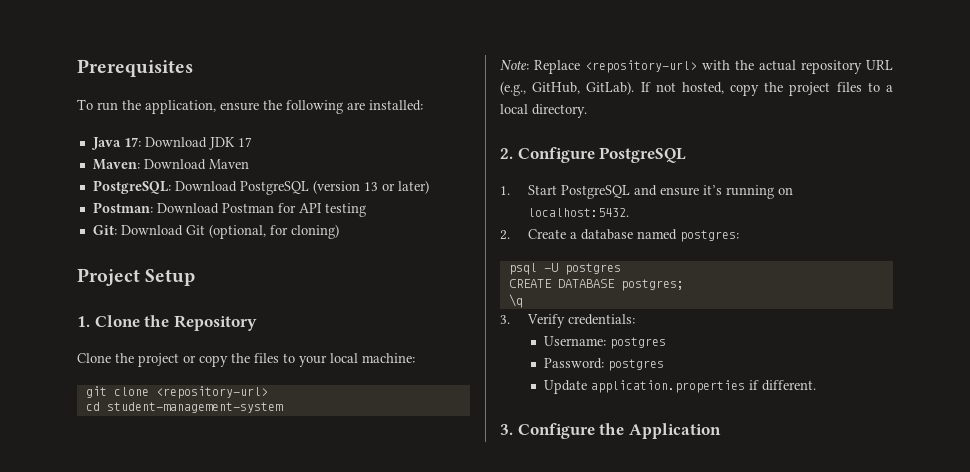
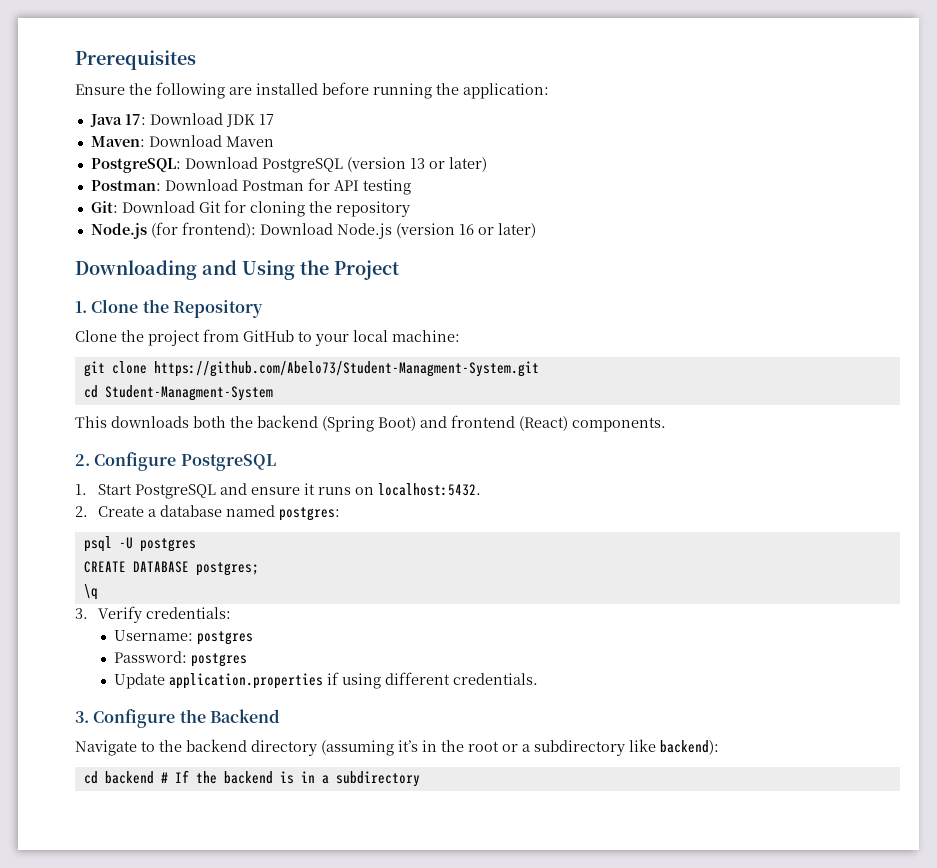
- To run the application, ensure the following are installed:
+ Ensure the following are installed before running the application:
- Git: Download Git (optional, for cloning)
- Project Setup
+ Git: Download Git for cloning the repository
+ Node.js (for frontend): Download Node.js (version 16 or later)
+ Downloading and Using the Project
- Clone the project or copy the files to your local machine:
+ Clone the project from GitHub to your local machine:
- git clone <repository-url>
- cd student-management-system
- Note: Replace <repository-url> with the actual repository URL (e.g., GitHub, GitLab). If not hosted, copy the project files to a local directory.
+ git clone https://github.com/Abelo73/Student-Managment-System.git
+ cd Student-Managment-System
+ This downloads both the backend (Spring Boot) and frontend (React) components.
- 1. Start PostgreSQL and ensure it’s running on localhost:5432.
+ 1. Start PostgreSQL and ensure it runs on localhost:5432.
- Update application.properties if different.
+ Update application.properties if using different credentials.
- 3. Configure the Application
+ 3. Configure the Backend
+ Navigate to the backend directory (assuming it’s in the root or a subdirectory like backend):
+ cd backend # If the backend is in a subdirectory

